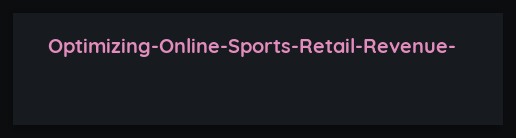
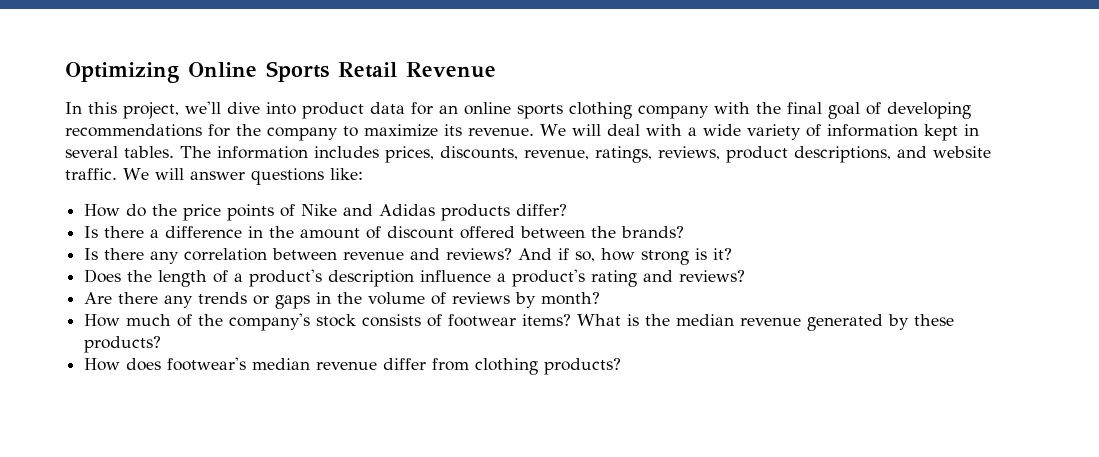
- Optimizing-Online-Sports-Retail-Revenue-
+ Optimizing Online Sports Retail Revenue
+ In this project, we'll dive into product data for an online sports clothing company with the final goal of developing recommendations for the company to maximize its revenue. We will deal with a wide variety of information kept in several tables. The information includes prices, discounts, revenue, ratings, reviews, product descriptions, and website traffic. We will answer questions like:
+ How do the price points of Nike and Adidas products differ?
+ Is there a difference in the amount of discount offered between the brands?
+ Is there any correlation between revenue and reviews? And if so, how strong is it?
+ Does the length of a product's description influence a product's rating and reviews?
+ Are there any trends or gaps in the volume of reviews by month?
+ How much of the company's stock consists of footwear items? What is the median revenue generated by these products?
+ How does footwear's median revenue differ from clothing products?

